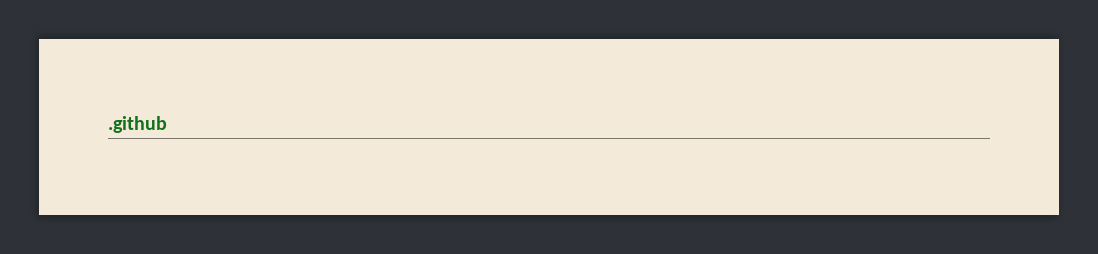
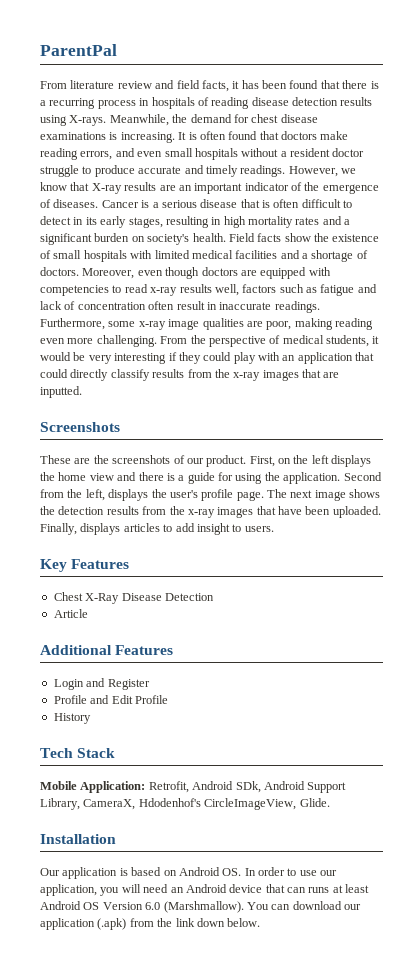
- .github
+ ParentPal
+ From literature review and field facts, it has been found that there is a recurring process in hospitals of reading disease detection results using X-rays. Meanwhile, the demand for chest disease examinations is increasing. It is often found that doctors make reading errors, and even small hospitals without a resident doctor struggle to produce accurate and timely readings. However, we know that X-ray results are an important indicator of the emergence of diseases. Cancer is a serious disease that is often difficult to detect in its early stages, resulting in high mortality rates and a significant burden on society's health. Field facts show the existence of small hospitals with limited medical facilities and a shortage of doctors. Moreover, even though doctors are equipped with competencies to read x-ray results well, factors such as fatigue and lack of concentration often result in inaccurate readings. Furthermore, some x-ray image qualities are poor, making reading even more challenging. From the perspective of medical students, it would be very interesting if they could play with an application that could directly classify results from the x-ray images that are inputted.
+ Screenshots
+ These are the screenshots of our product. First, on the left displays the home view and there is a guide for using the application. Second from the left, displays the user's profile page. The next image shows the detection results from the x-ray images that have been uploaded. Finally, displays articles to add insight to users.
+ Key Features
+ Chest X-Ray Disease Detection
+ Article
+ Additional Features
+ Login and Register
+ Profile and Edit Profile
+ History
+ Tech Stack
+ Mobile Application: Retrofit, Android SDk, Android Support Library, CameraX, Hdodenhof's CircleImageView, Glide.
+ Installation
+ Our application is based on Android OS. In order to use our application, you will need an Android device that can runs at least Android OS Version 6.0 (Marshmallow). You can download our application (.apk) from the link down below.

